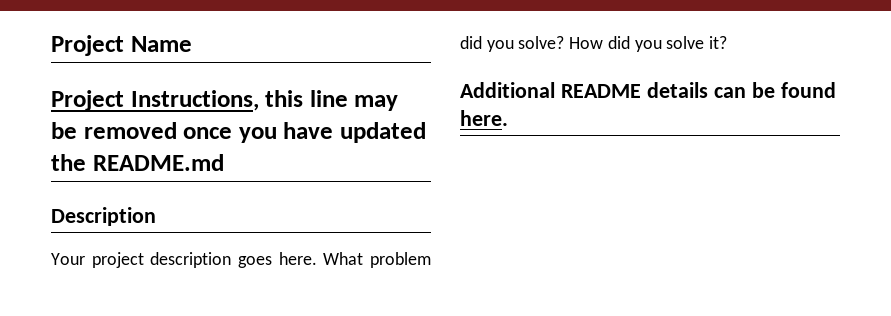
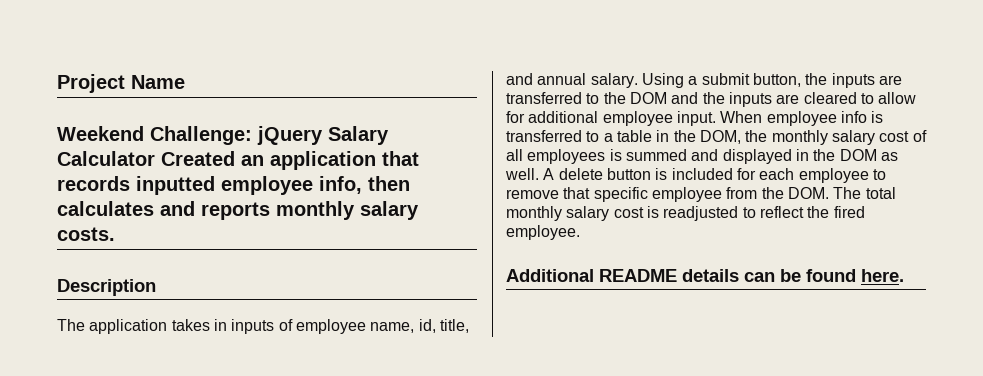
- Project Instructions, this line may be removed once you have updated the README.md
+ Weekend Challenge: jQuery Salary Calculator Created an application that records inputted employee info, then calculates and reports monthly salary costs.
  Description
- Your project description goes here. What problem did you solve? How did you solve it?
+ The application takes in inputs of employee name, id, title, and annual salary. Using a submit button, the inputs are transferred to the DOM and the inputs are cleared to allow for additional employee input. When employee info is transferred to a table in the DOM, the monthly salary cost of all employees is summed and displayed in the DOM as well. A delete button is included for each employee to remove that specific employee from the DOM. The total monthly salary cost is readjusted to reflect the fired employee.

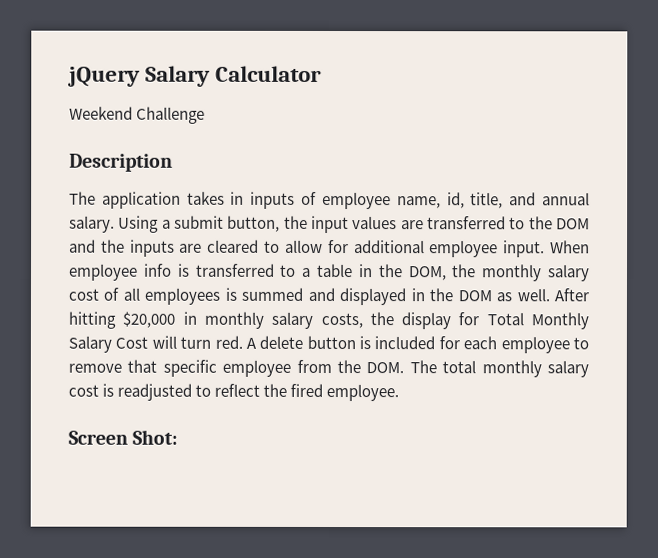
- Project Name
- Weekend Challenge: jQuery Salary Calculator Created an application that records inputted employee info, then calculates and reports monthly salary costs.
+ jQuery Salary Calculator
+ Weekend Challenge
- Using a submit button, the inputs are transferred to the DOM and the inputs are cleared to allow for additional employee input.
+ Using a submit button, the input values are transferred to the DOM and the inputs are cleared to allow for additional employee input.
+ After hitting $20,000 in monthly salary costs, the display for Total Monthly Salary Cost will turn red.
- Additional README details can be found here.
+ Screen Shot:

